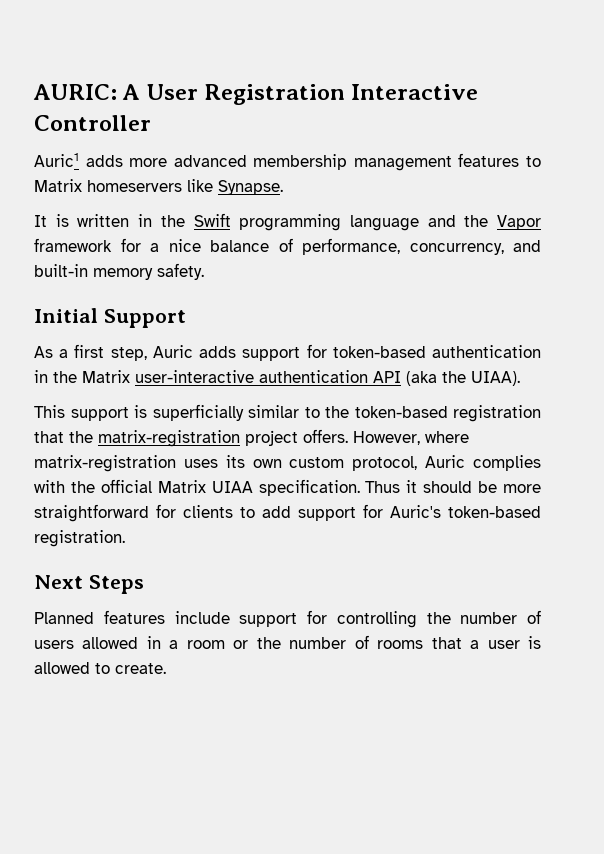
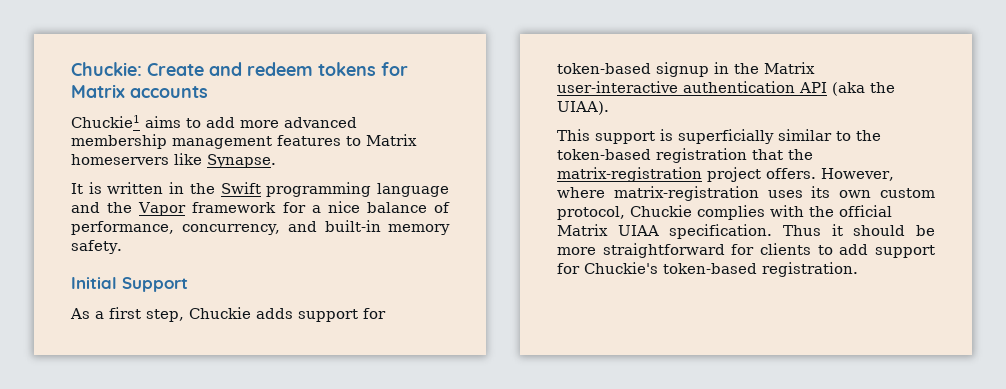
- AURIC: A User Registration Interactive Controller
- Auric1 adds more advanced membership management features to Matrix homeservers like Synapse.
+ Chuckie: Create and redeem tokens for Matrix accounts
+ Chuckie1 aims to add more advanced membership management features to Matrix homeservers like Synapse.
- As a first step, Auric adds support for token-based authentication in the Matrix user-interactive authentication API (aka the UIAA).
+ As a first step, Chuckie adds support for token-based signup in the Matrix user-interactive authentication API (aka the UIAA).
- However, where matrix-registration uses its own custom protocol, Auric complies with the official Matrix UIAA specification.
+ However, where matrix-registration uses its own custom protocol, Chuckie complies with the official Matrix UIAA specification.
- Thus it should be more straightforward for clients to add support for Auric's token-based registration.
+ Thus it should be more straightforward for clients to add support for Chuckie's token-based registration.
- Next Steps
- Planned features include support for controlling the number of users allowed in a room or the number of rooms that a user is allowed to create.

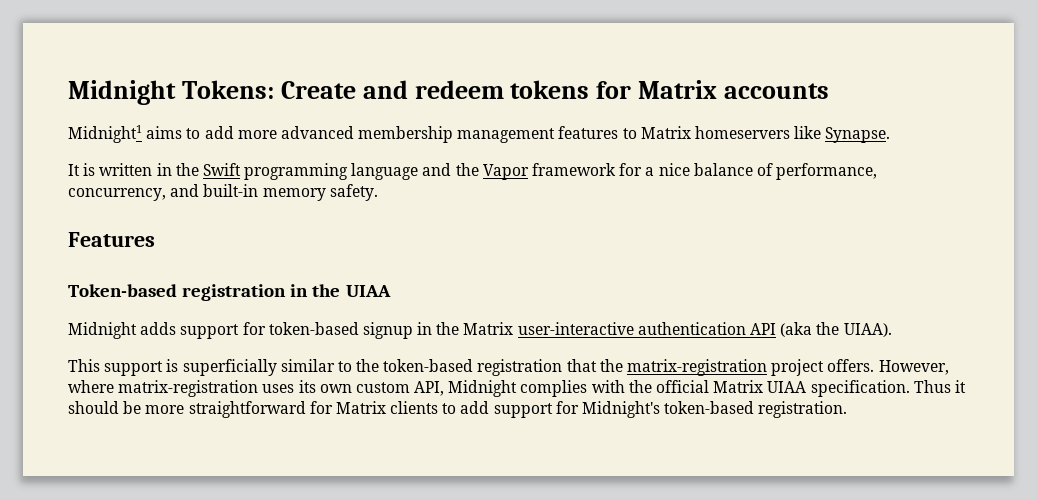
- Chuckie: Create and redeem tokens for Matrix accounts
+ Midnight Tokens: Create and redeem tokens for Matrix accounts
- Chuckie1 aims to add more advanced membership management features to Matrix homeservers like Synapse.
+ Midnight1 aims to add more advanced membership management features to Matrix homeservers like Synapse.
- Initial Support
- As a first step, Chuckie adds support for token-based signup in the Matrix user-interactive authentication API (aka the UIAA).
+ Features
+ Token-based registration in the UIAA
+ Midnight adds support for token-based signup in the Matrix user-interactive authentication API (aka the UIAA).
- However, where matrix-registration uses its own custom protocol, Chuckie complies with the official Matrix UIAA specification.
+ However, where matrix-registration uses its own custom API, Midnight complies with the official Matrix UIAA specification.
- Thus it should be more straightforward for clients to add support for Chuckie's token-based registration.
+ Thus it should be more straightforward for Matrix clients to add support for Midnight's token-based registration.

